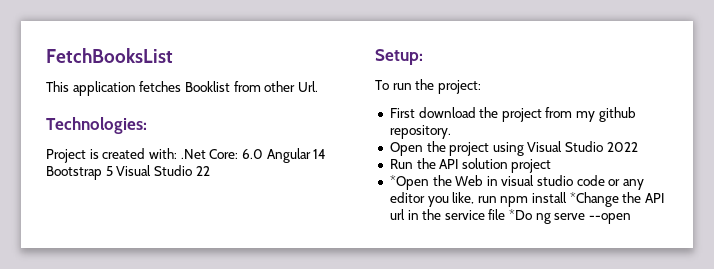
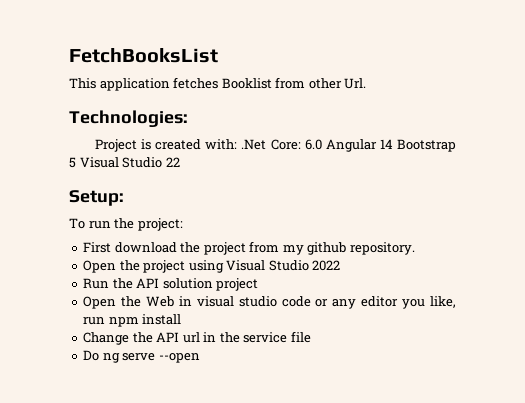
- *Open the Web in visual studio code or any editor you like, run npm install *Change the API url in the service file *Do ng serve --open
+ Open the Web in visual studio code or any editor you like, run npm install
+ Change the API url in the service file
+ Do ng serve --open

